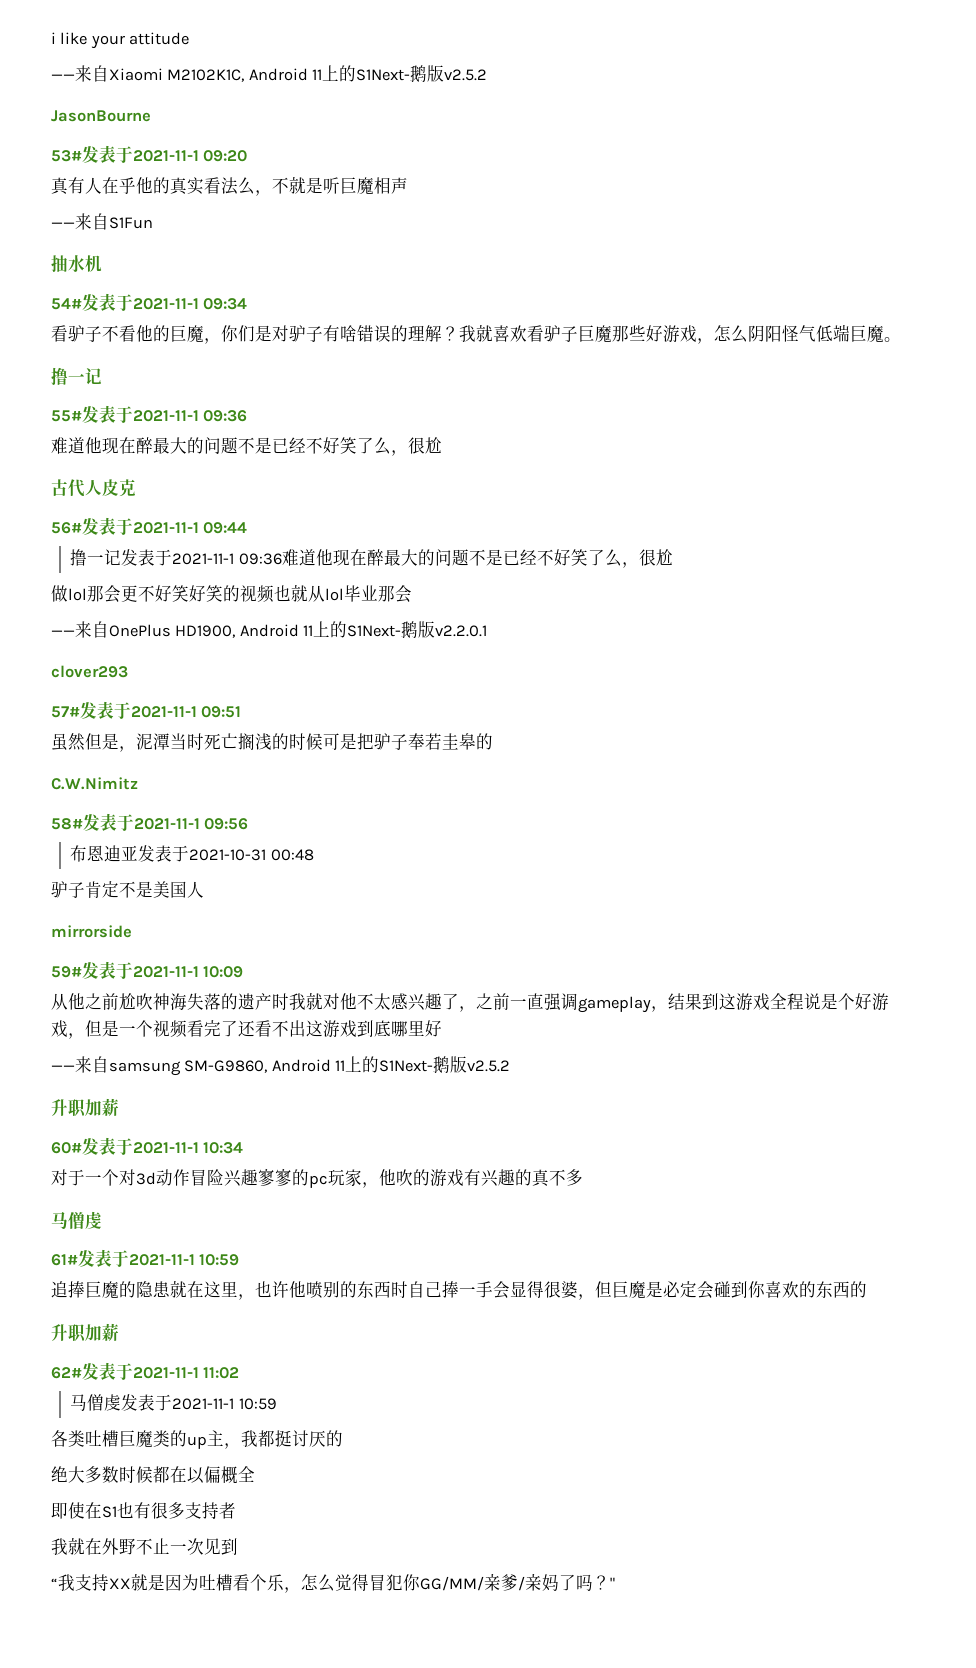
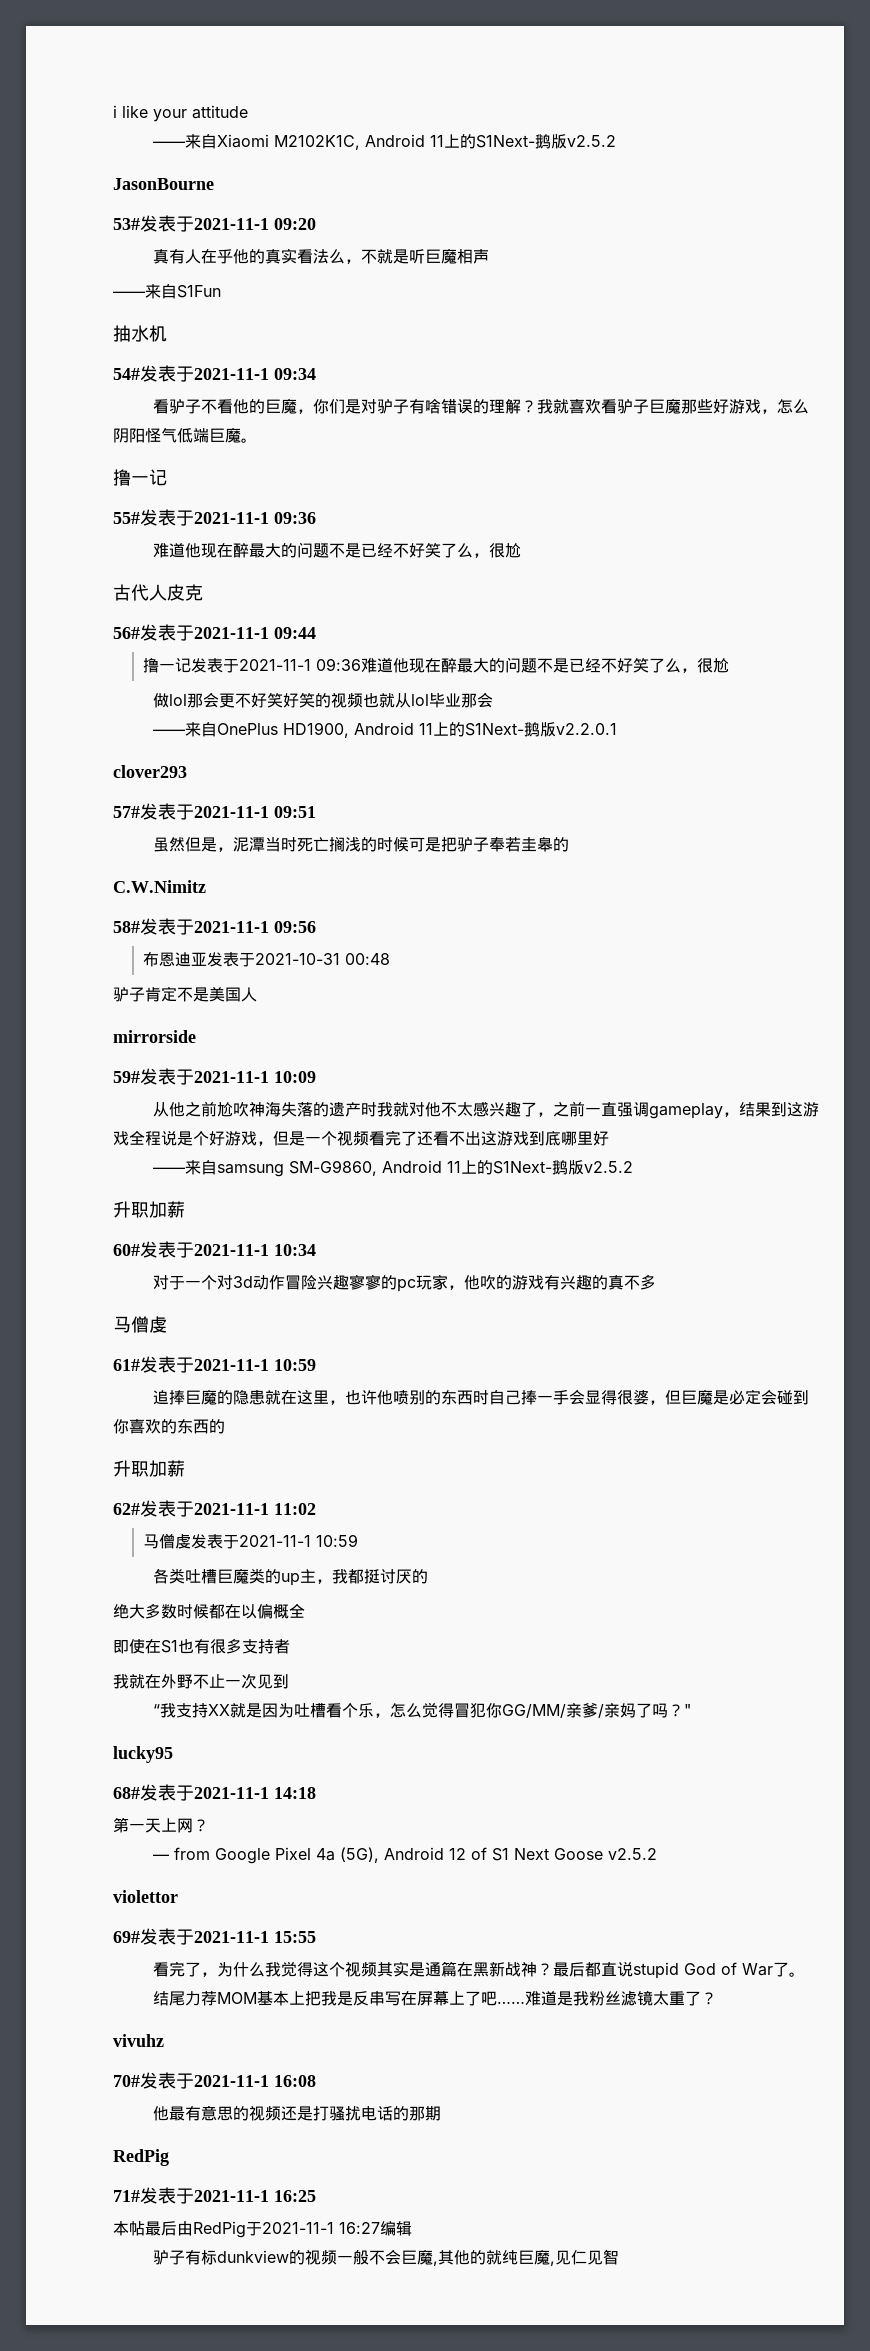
+ lucky95
+ 68#发表于2021-11-1 14:18
+ 第一天上网？
+ — from Google Pixel 4a (5G), Android 12 of S1 Next Goose v2.5.2
+ violettor
+ 69#发表于2021-11-1 15:55
+ 看完了，为什么我觉得这个视频其实是通篇在黑新战神？最后都直说stupid God of War了。
+ 结尾力荐MOM基本上把我是反串写在屏幕上了吧……难道是我粉丝滤镜太重了？
+ vivuhz
+ 70#发表于2021-11-1 16:08
+ 他最有意思的视频还是打骚扰电话的那期
+ RedPig
+ 71#发表于2021-11-1 16:25
+ 本帖最后由RedPig于2021-11-1 16:27编辑
+ 驴子有标dunkview的视频一般不会巨魔,其他的就纯巨魔,见仁见智

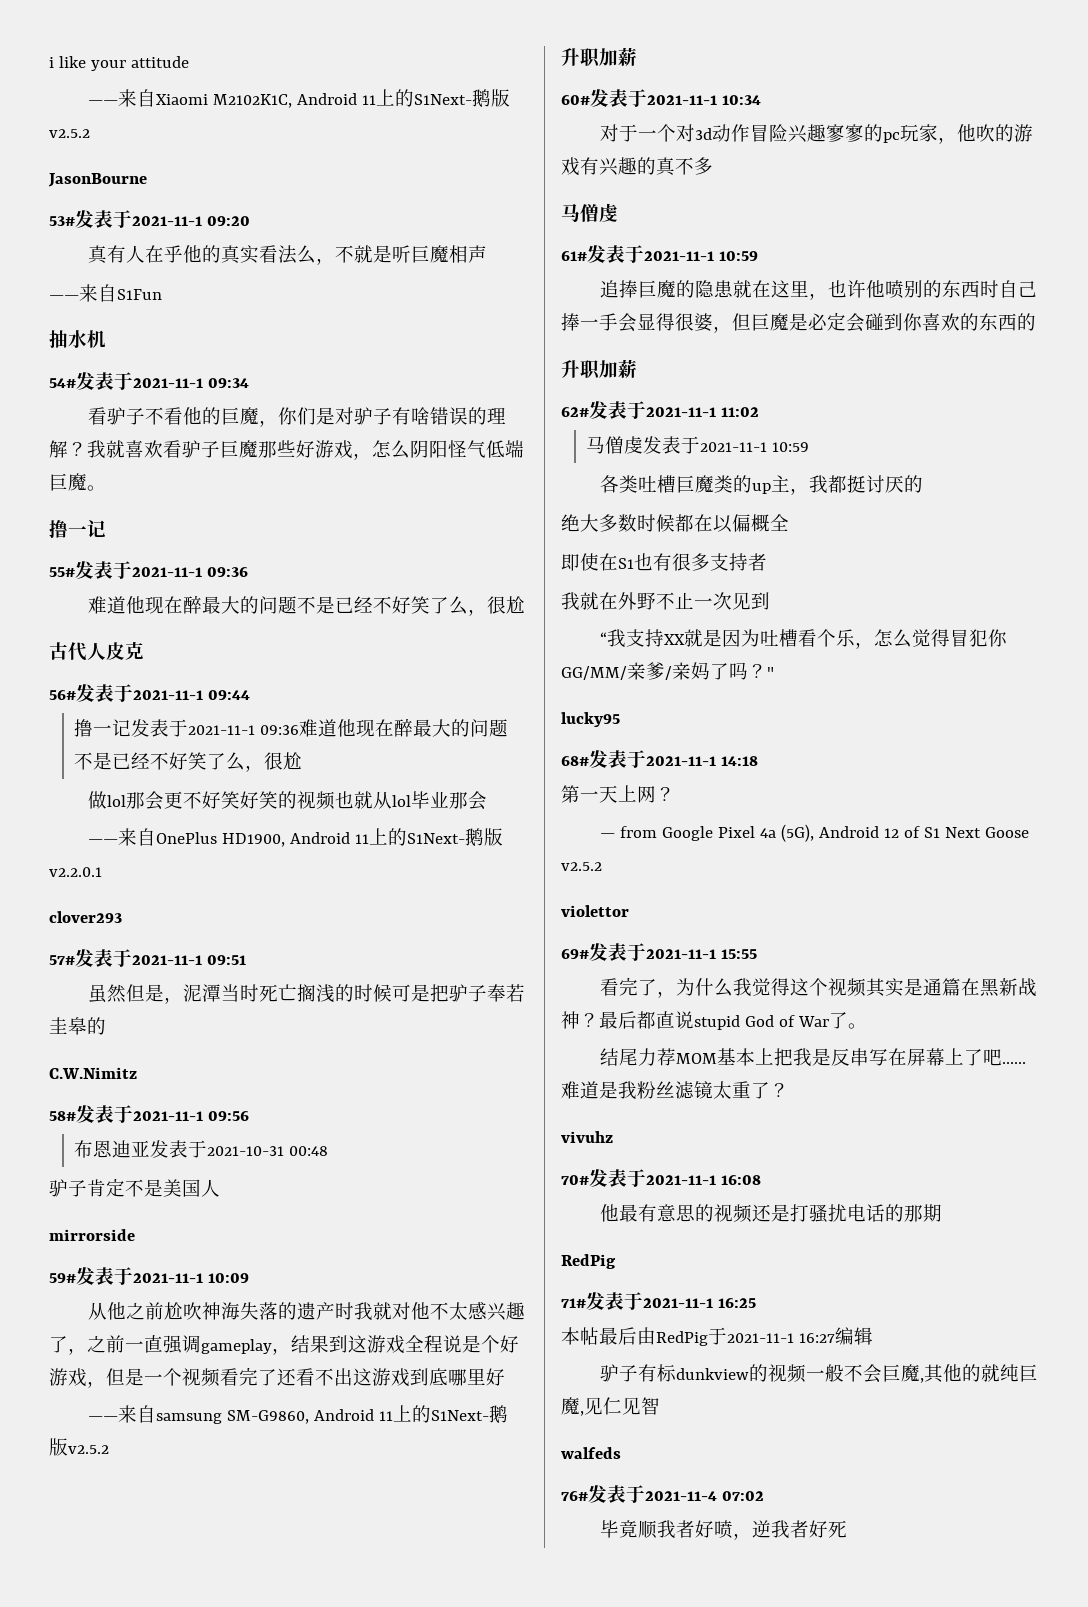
+ walfeds
+ 76#发表于2021-11-4 07:02
+ 毕竟顺我者好喷，逆我者好死

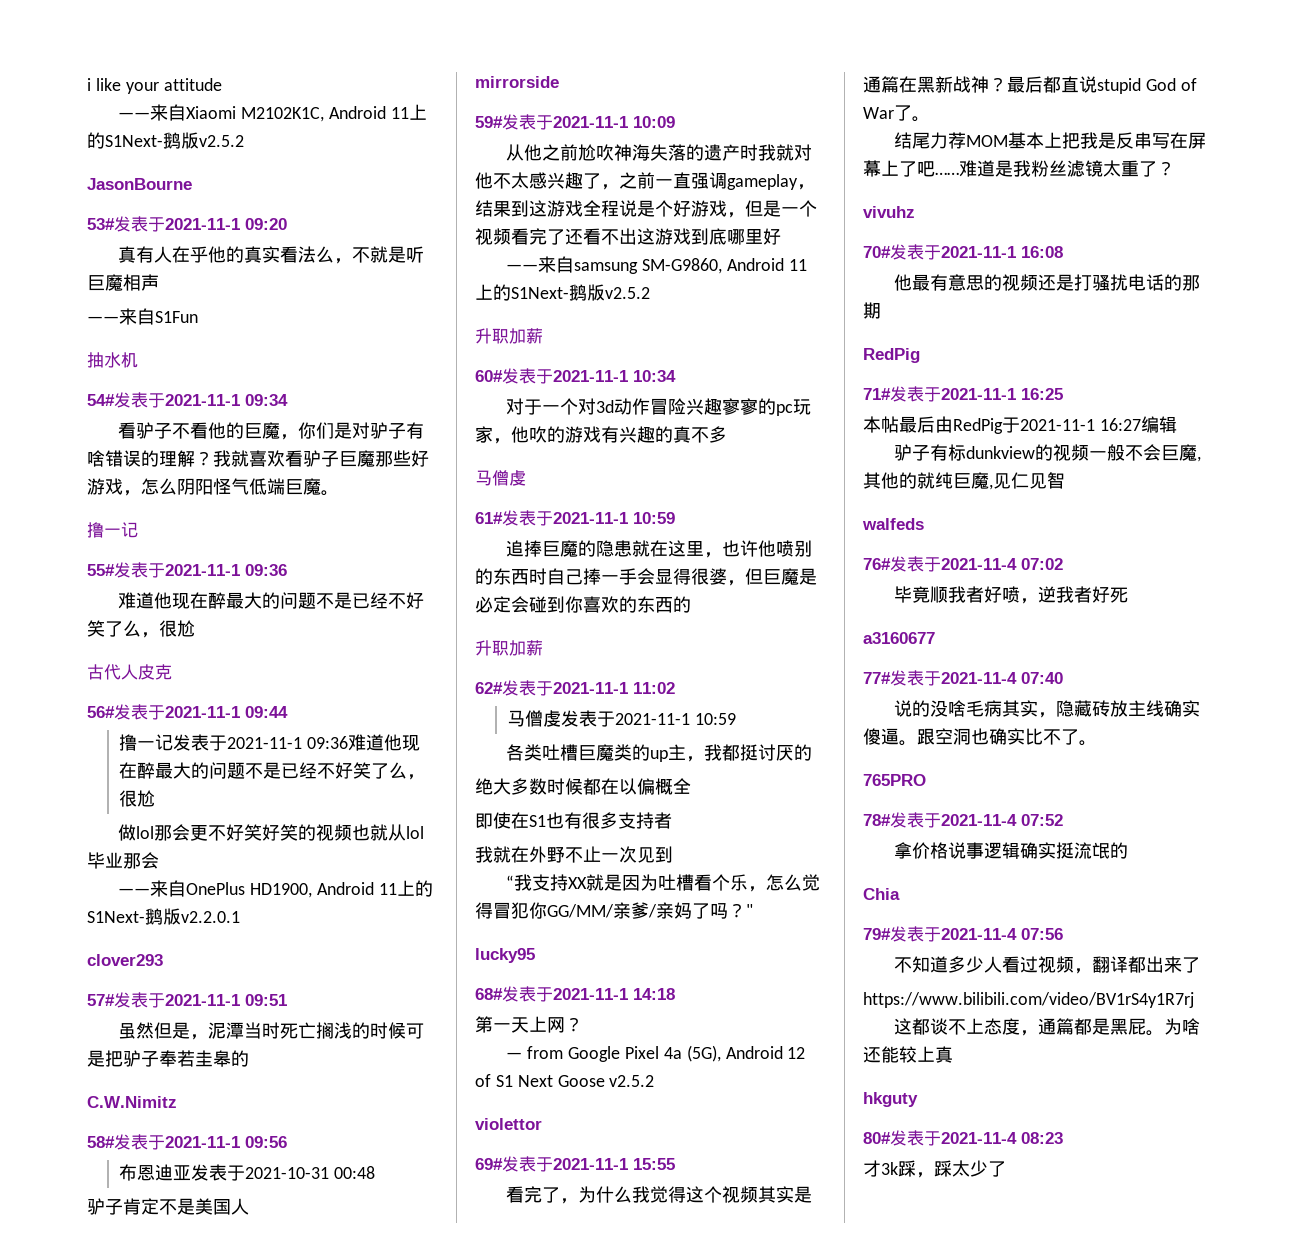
+ a3160677
+ 77#发表于2021-11-4 07:40
+ 说的没啥毛病其实，隐藏砖放主线确实傻逼。跟空洞也确实比不了。
+ 765PRO
+ 78#发表于2021-11-4 07:52
+ 拿价格说事逻辑确实挺流氓的
+ Chia
+ 79#发表于2021-11-4 07:56
+ 不知道多少人看过视频，翻译都出来了
+ https://www.bilibili.com/video/BV1rS4y1R7rj
+ 这都谈不上态度，通篇都是黑屁。为啥还能较上真
+ hkguty
+ 80#发表于2021-11-4 08:23
+ 才3k踩，踩太少了

